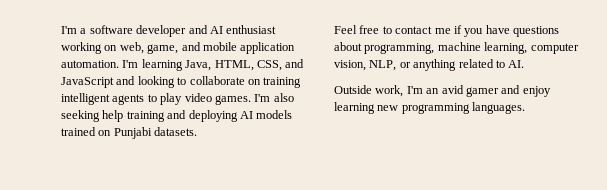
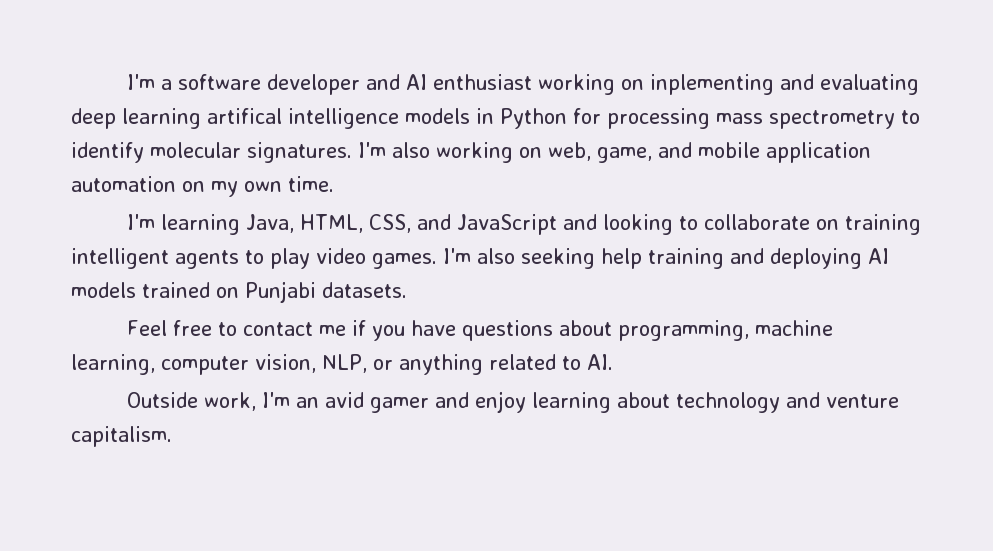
- I'm a software developer and AI enthusiast working on web, game, and mobile application automation. I'm learning Java, HTML, CSS, and JavaScript and looking to collaborate on training intelligent agents to play video games.
+ I'm a software developer and AI enthusiast working on inplementing and evaluating deep learning artifical intelligence models in Python for processing mass spectrometry to identify molecular signatures. I'm also working on web, game, and mobile application automation on my own time.
+ I'm learning Java, HTML, CSS, and JavaScript and looking to collaborate on training intelligent agents to play video games.
- Outside work, I'm an avid gamer and enjoy learning new programming languages.
+ Outside work, I'm an avid gamer and enjoy learning about technology and venture capitalism.

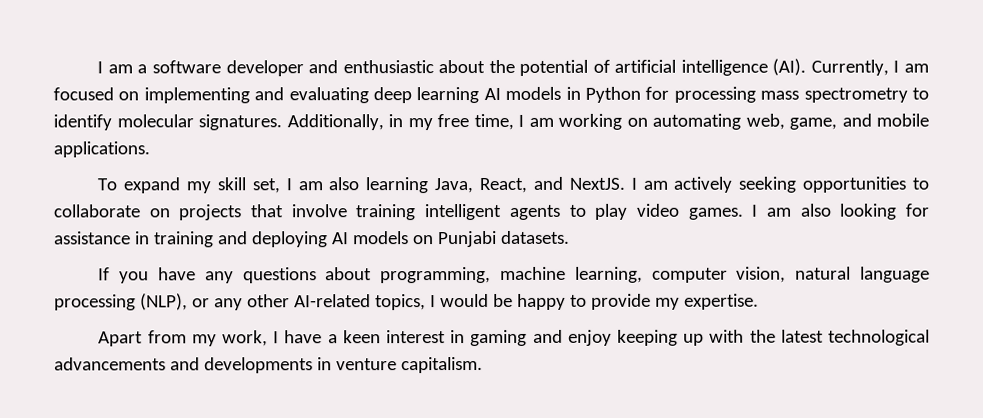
- I'm a software developer and AI enthusiast working on inplementing and evaluating deep learning artifical intelligence models in Python for processing mass spectrometry to identify molecular signatures.
+ I am a software developer and enthusiastic about the potential of artificial intelligence (AI). Currently, I am focused on implementing and evaluating deep learning AI models in Python for processing mass spectrometry to identify molecular signatures.
- I'm also working on web, game, and mobile application automation on my own time.
- I'm learning Java, HTML, CSS, and JavaScript and looking to collaborate on training intelligent agents to play video games.
+ Additionally, in my free time, I am working on automating web, game, and mobile applications.
+ To expand my skill set, I am also learning Java, React, and NextJS. I am actively seeking opportunities to collaborate on projects that involve training intelligent agents to play video games.
- I'm also seeking help training and deploying AI models trained on Punjabi datasets.
+ I am also looking for assistance in training and deploying AI models on Punjabi datasets.
- Feel free to contact me if you have questions about programming, machine learning, computer vision, NLP, or anything related to AI.
- Outside work, I'm an avid gamer and enjoy learning about technology and venture capitalism.
+ If you have any questions about programming, machine learning, computer vision, natural language processing (NLP), or any other AI-related topics, I would be happy to provide my expertise.
+ Apart from my work, I have a keen interest in gaming and enjoy keeping up with the latest technological advancements and developments in venture capitalism.

